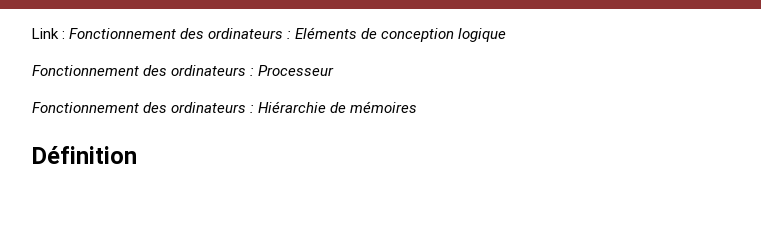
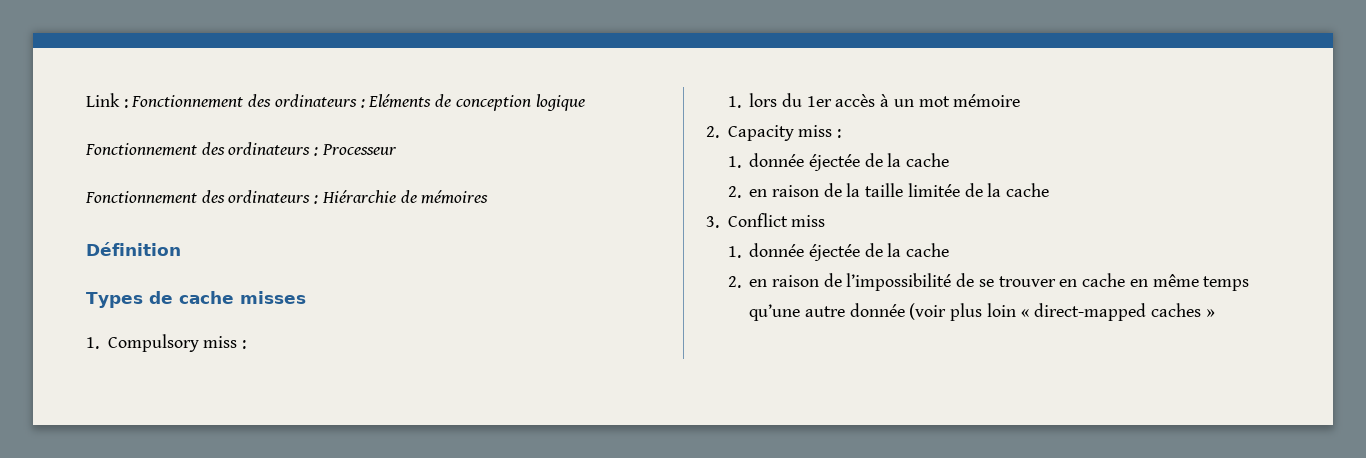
+ Types de cache misses
+ 1. Compulsory miss :
+ 1. lors du 1er accès à un mot mémoire
+ 2. Capacity miss :
+ 1. donnée éjectée de la cache
+ 2. en raison de la taille limitée de la cache
+ 3. Conflict miss
+ 1. donnée éjectée de la cache
+ 2. en raison de l’impossibilité de se trouver en cache en même temps qu’une autre donnée (voir plus loin « direct-mapped caches »

